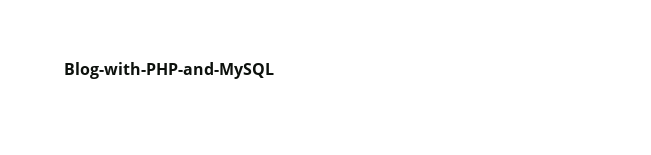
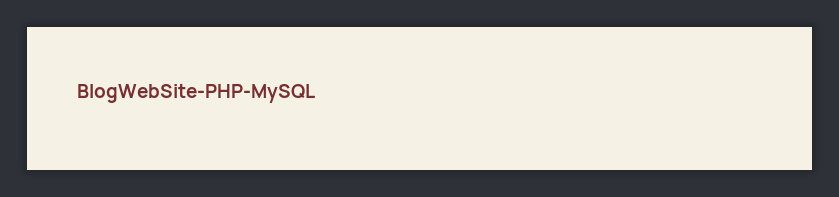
- Blog-with-PHP-and-MySQL
+ BlogWebSite-PHP-MySQL

